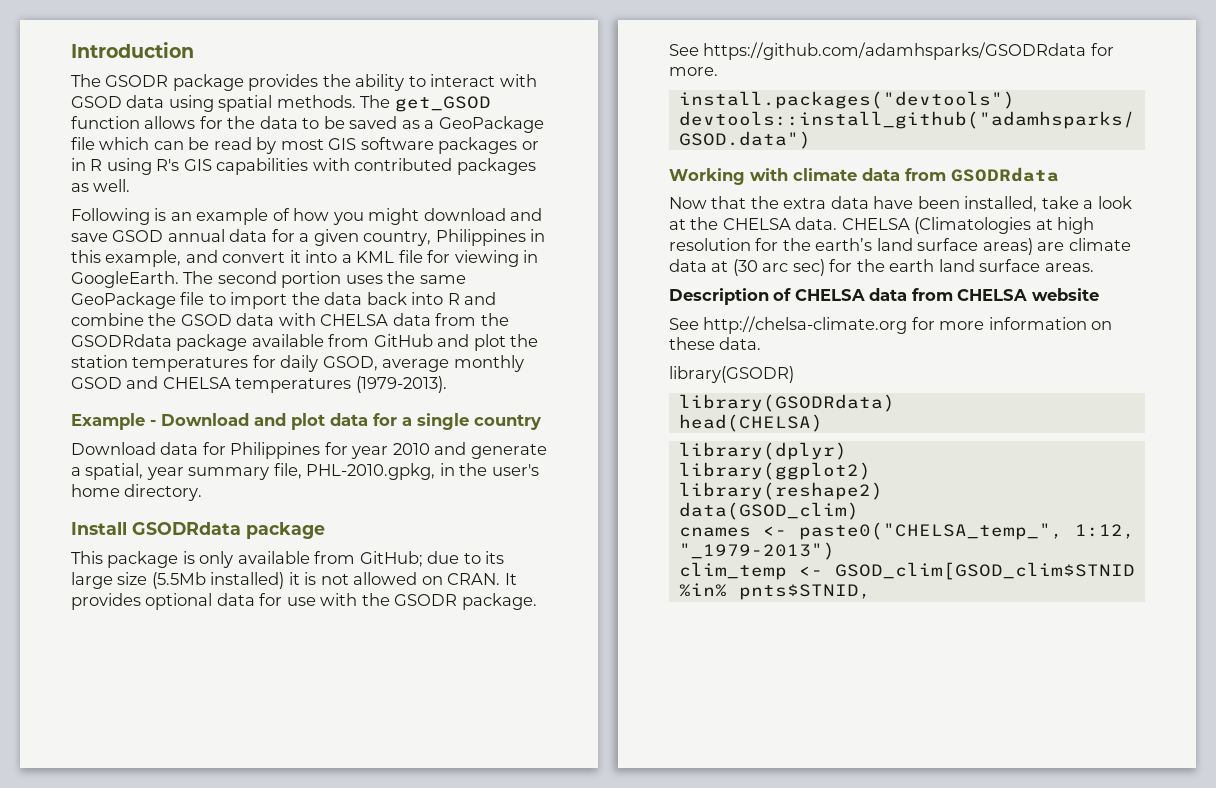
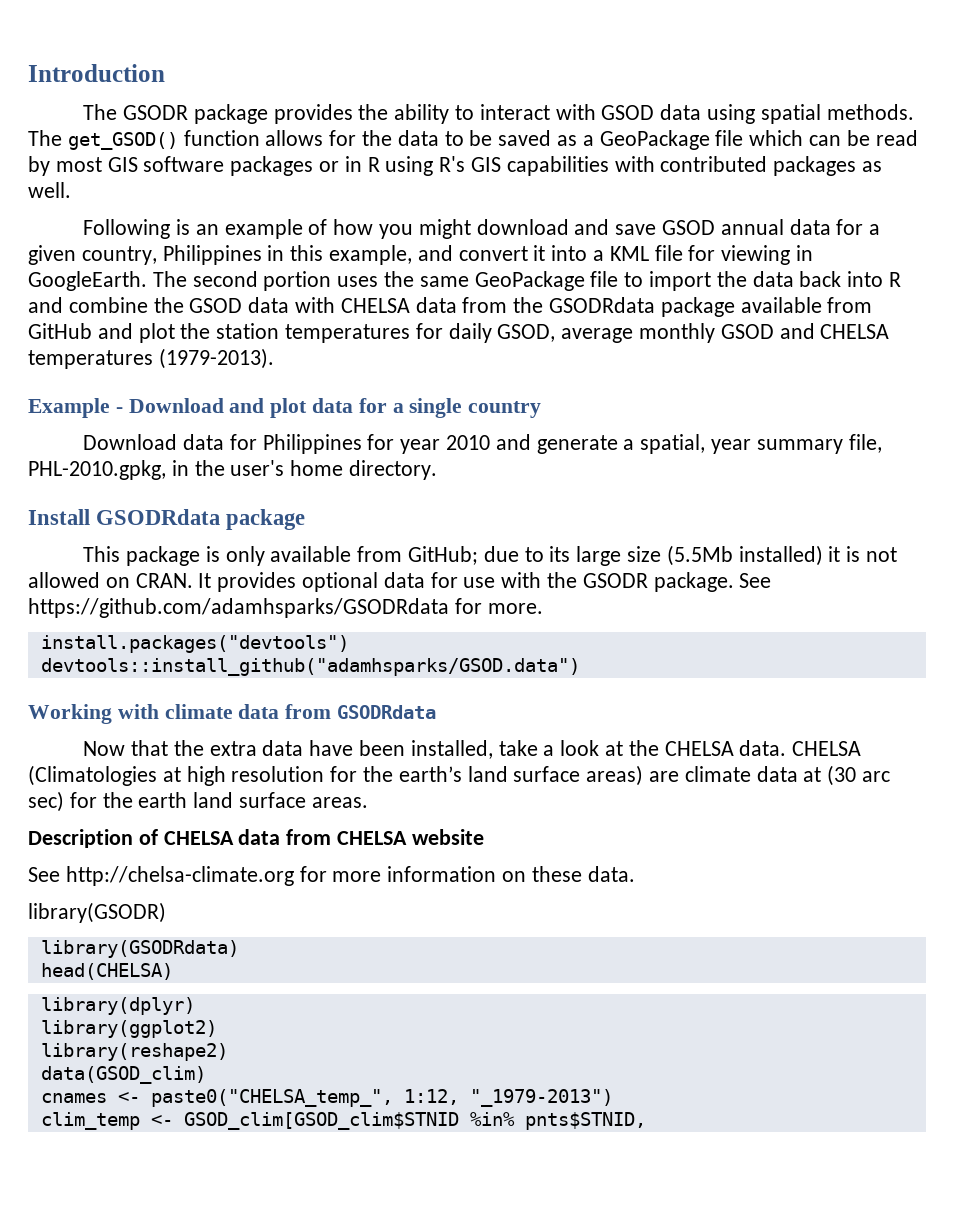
- The get_GSOD function allows for the data to be saved as a GeoPackage file which can be read by most GIS software packages or in R using R's GIS capabilities with contributed packages as well.
+ The get_GSOD() function allows for the data to be saved as a GeoPackage file which can be read by most GIS software packages or in R using R's GIS capabilities with contributed packages as well.

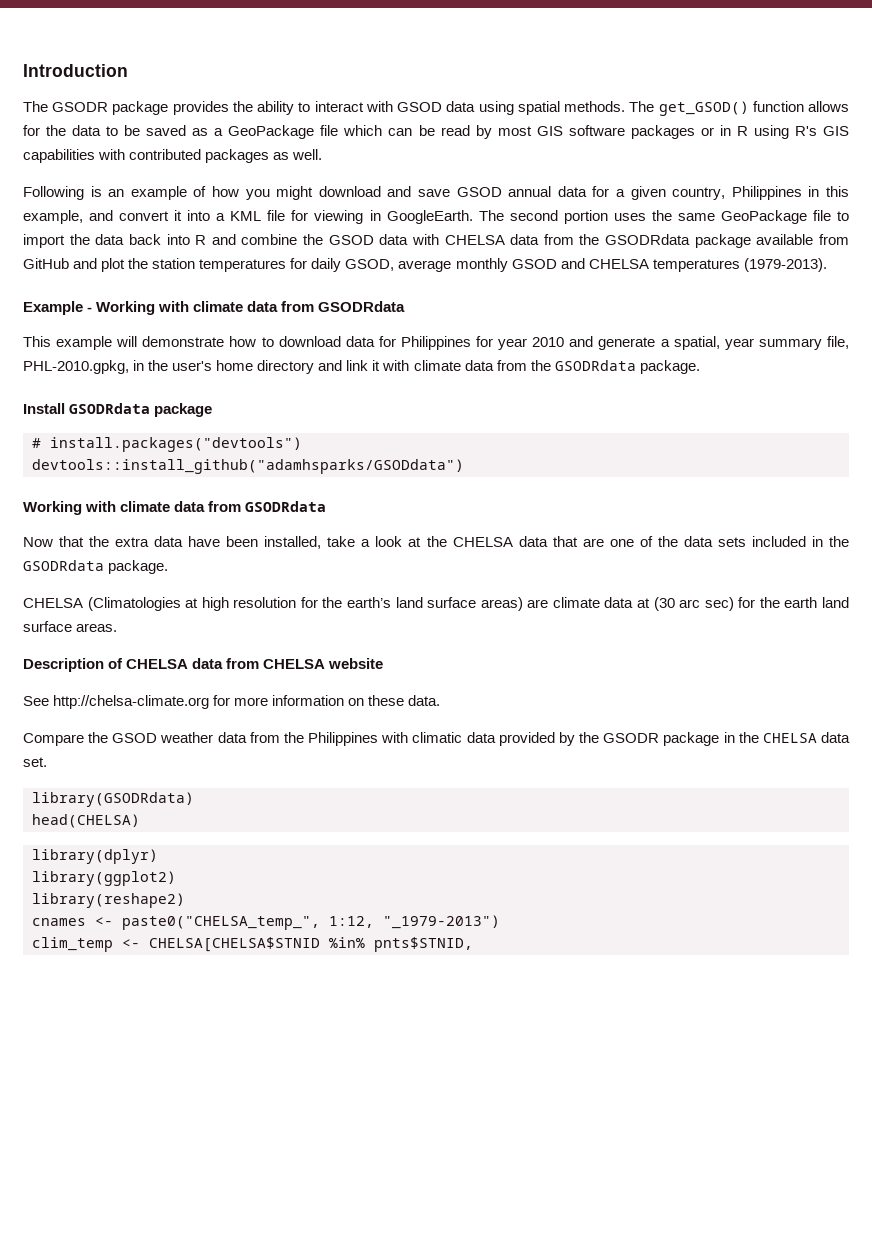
- Example - Download and plot data for a single country
- Download data for Philippines for year 2010 and generate a spatial, year summary file, PHL-2010.gpkg, in the user's home directory.
+ Example - Working with climate data from GSODRdata
+ This example will demonstrate how to download data for Philippines for year 2010 and generate a spatial, year summary file, PHL-2010.gpkg, in the user's home directory and link it with climate data from the GSODRdata package.
  Install GSODRdata package
- This package is only available from GitHub; due to its large size (5.5Mb installed) it is not allowed on CRAN. It provides optional data for use with the GSODR package. See https://github.com/adamhsparks/GSODRdata for more.
- install.packages("devtools")
+ # install.packages("devtools")
- devtools::install_github("adamhsparks/GSOD.data")
+ devtools::install_github("adamhsparks/GSODdata")
- Now that the extra data have been installed, take a look at the CHELSA data. CHELSA (Climatologies at high resolution for the earth’s land surface areas) are climate data at (30 arc sec) for the earth land surface areas.
+ Now that the extra data have been installed, take a look at the CHELSA data that are one of the data sets included in the GSODRdata package.
+ CHELSA (Climatologies at high resolution for the earth’s land surface areas) are climate data at (30 arc sec) for the earth land surface areas.
- library(GSODR)
+ Compare the GSOD weather data from the Philippines with climatic data provided by the GSODR package in the CHELSA data set.
- data(GSOD_clim)
- clim_temp <- GSOD_clim[GSOD_clim$STNID %in% pnts$STNID,
+ clim_temp <- CHELSA[CHELSA$STNID %in% pnts$STNID,

